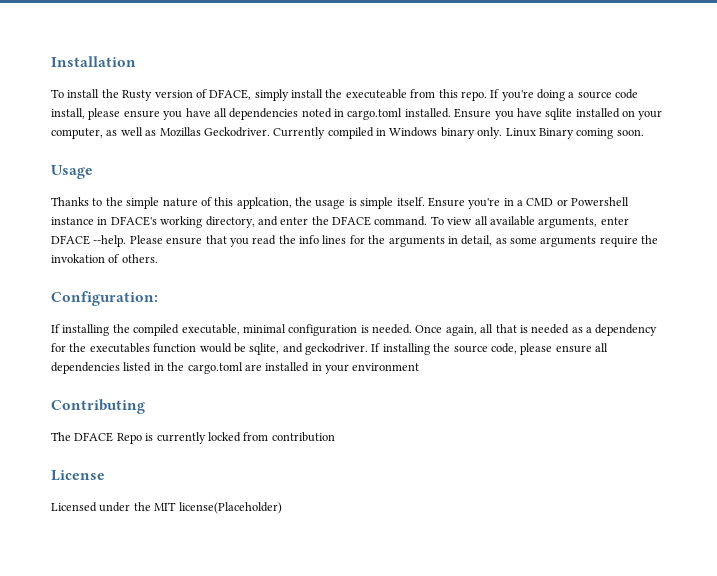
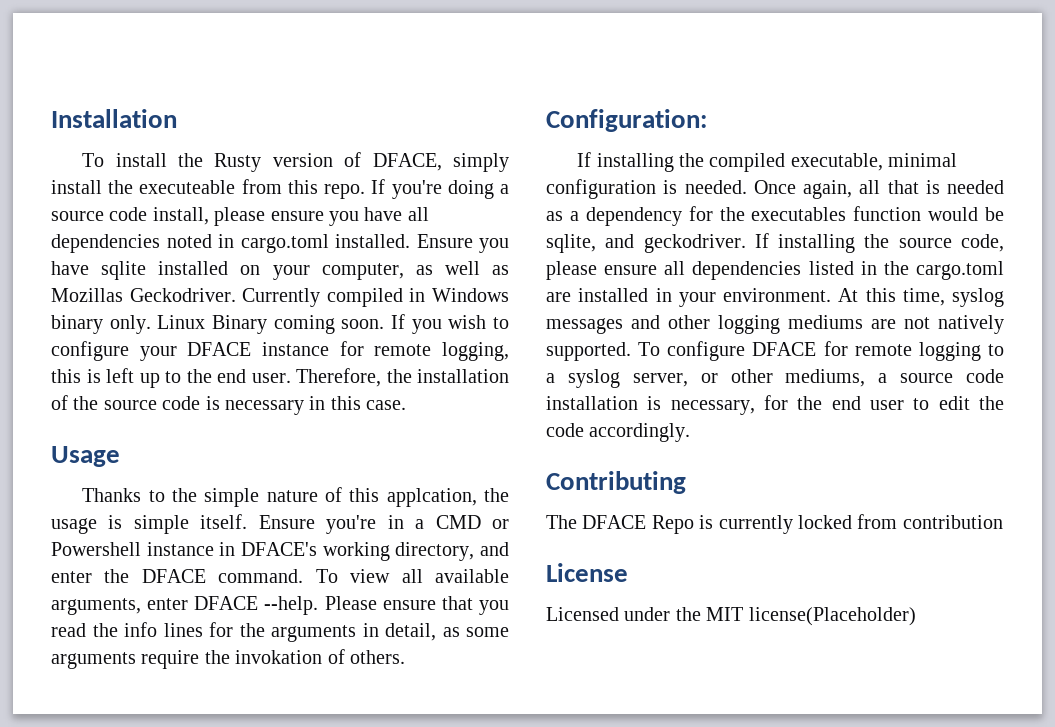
+ If you wish to configure your DFACE instance for remote logging, this is left up to the end user. Therefore, the installation of the source code is necessary in this case.
- If installing the source code, please ensure all dependencies listed in the cargo.toml are installed in your environment
+ If installing the source code, please ensure all dependencies listed in the cargo.toml are installed in your environment. At this time, syslog messages and other logging mediums are not natively supported. To configure DFACE for remote logging to a syslog server, or other mediums, a source code installation is necessary, for the end user to edit the code accordingly.

